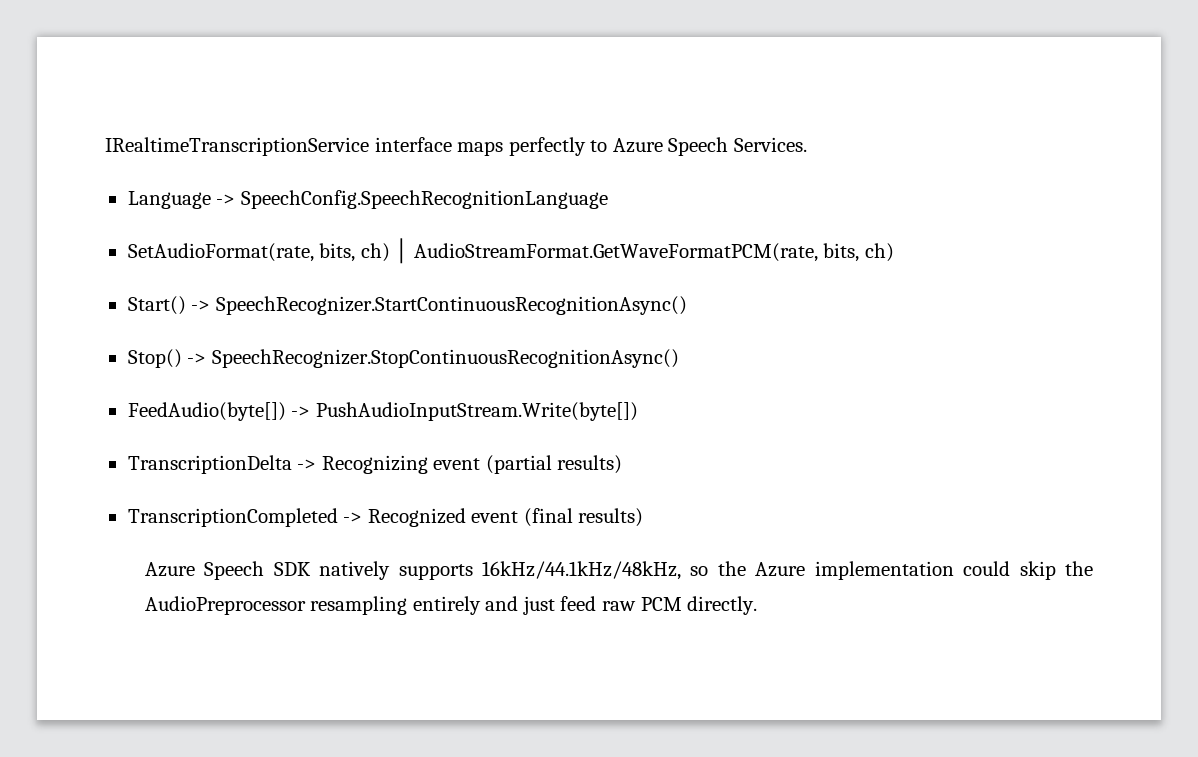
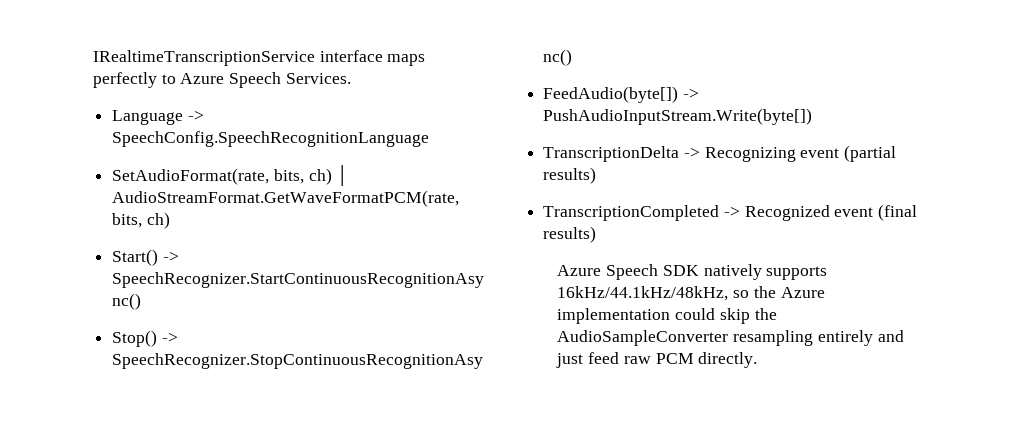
- Azure Speech SDK natively supports 16kHz/44.1kHz/48kHz, so the Azure implementation could skip the AudioPreprocessor resampling entirely and just feed raw PCM directly.
+ Azure Speech SDK natively supports 16kHz/44.1kHz/48kHz, so the Azure implementation could skip the AudioSampleConverter resampling entirely and just feed raw PCM directly.

